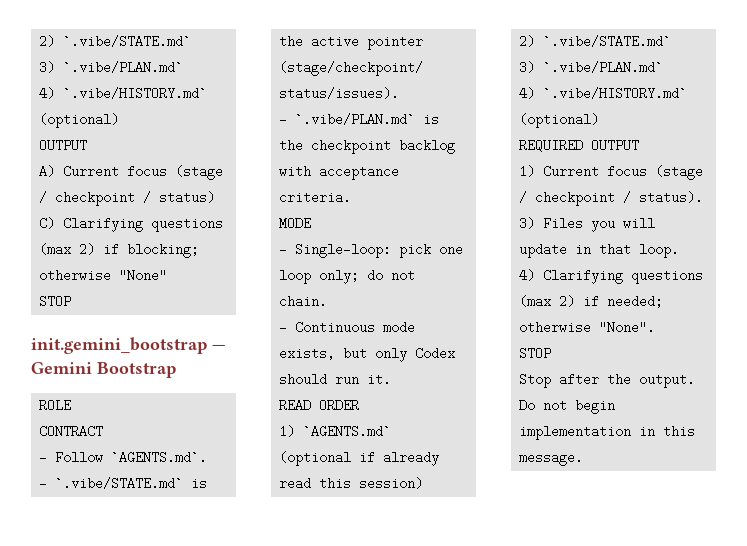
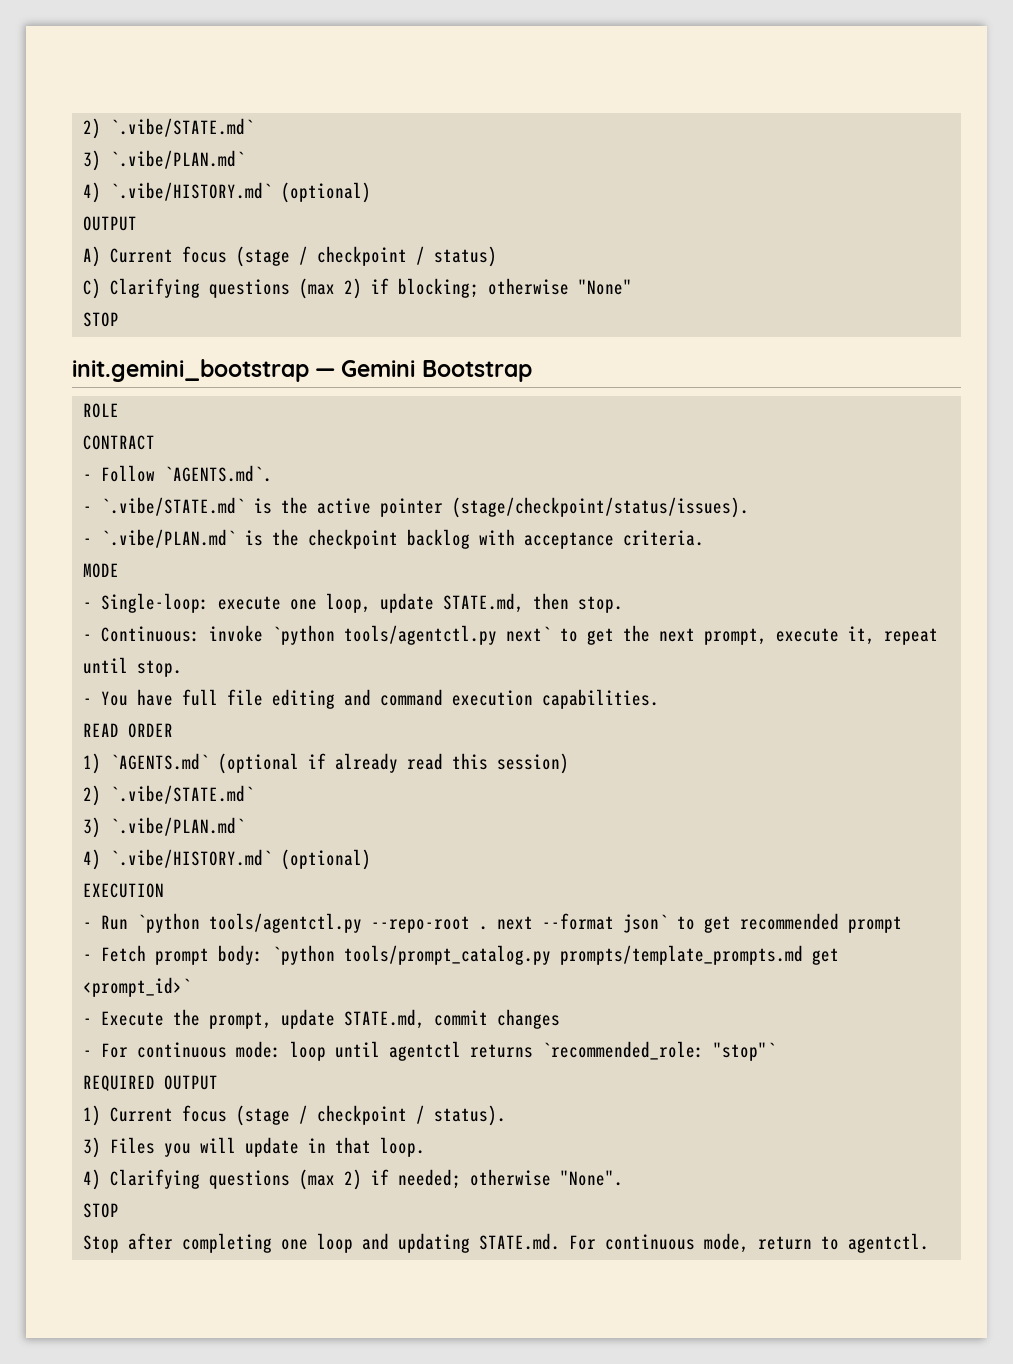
- - Single-loop: pick one loop only; do not chain.
- - Continuous mode exists, but only Codex should run it.
+ - Single-loop: execute one loop, update STATE.md, then stop.
+ - Continuous: invoke `python tools/agentctl.py next` to get the next prompt, execute it, repeat until stop.
+ - You have full file editing and command execution capabilities.
+ EXECUTION
+ - Run `python tools/agentctl.py --repo-root . next --format json` to get recommended prompt
+ - Fetch prompt body: `python tools/prompt_catalog.py prompts/template_prompts.md get <prompt_id>`
+ - Execute the prompt, update STATE.md, commit changes
+ - For continuous mode: loop until agentctl returns `recommended_role: "stop"`
- Stop after the output. Do not begin implementation in this message.
+ Stop after completing one loop and updating STATE.md. For continuous mode, return to agentctl.

